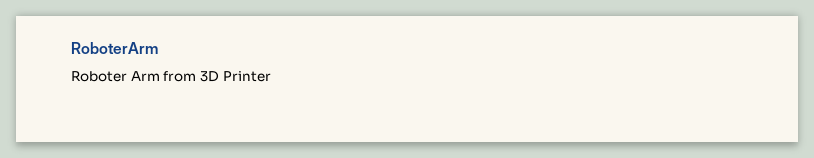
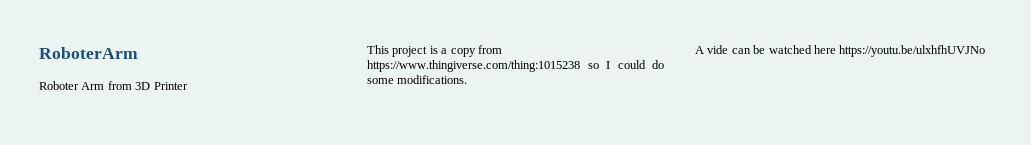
+ This project is a copy from https://www.thingiverse.com/thing:1015238 so I could do some modifications.
+ A vide can be watched here https://youtu.be/ulxhfhUVJNo

